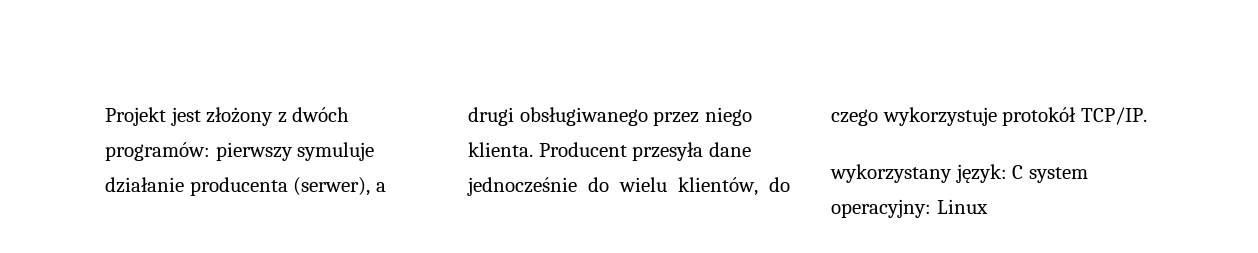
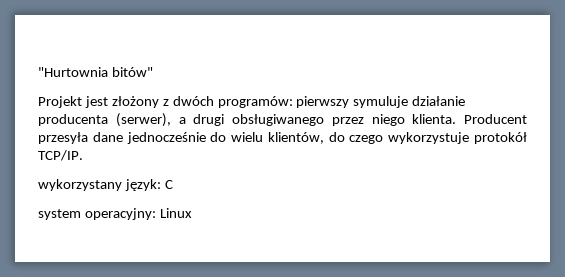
+ "Hurtownia bitów"
- wykorzystany język: C system operacyjny: Linux
+ wykorzystany język: C
+ system operacyjny: Linux

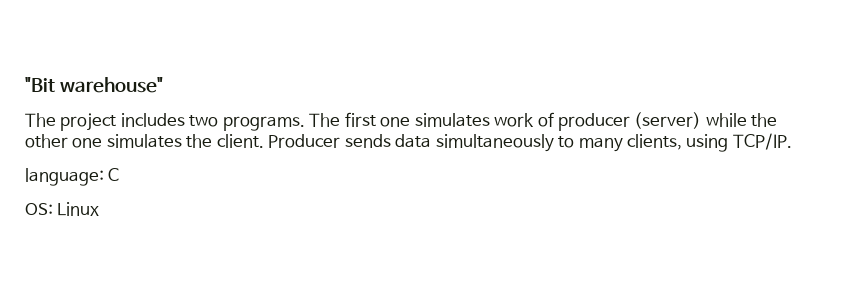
- "Hurtownia bitów"
- Projekt jest złożony z dwóch programów: pierwszy symuluje działanie producenta (serwer), a drugi obsługiwanego przez niego klienta. Producent przesyła dane jednocześnie do wielu klientów, do czego wykorzystuje protokół TCP/IP.
+ "Bit warehouse"
+ The project includes two programs. The first one simulates work of producer (server) while the other one simulates the client. Producer sends data simultaneously to many clients, using TCP/IP.
- wykorzystany język: C
+ language: C
- system operacyjny: Linux
+ OS: Linux

